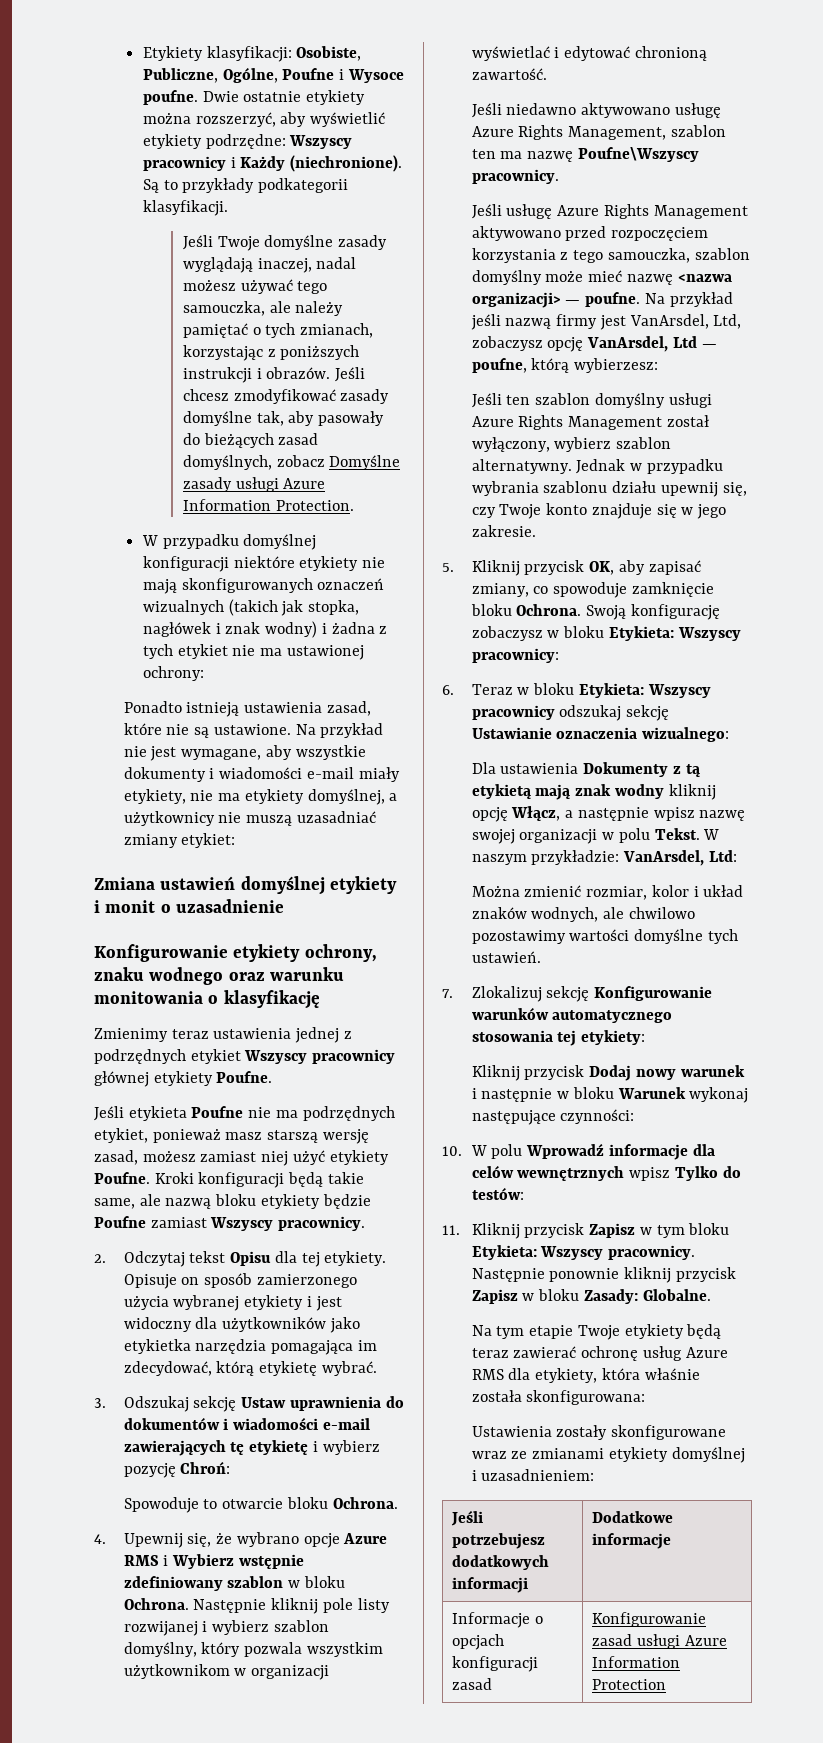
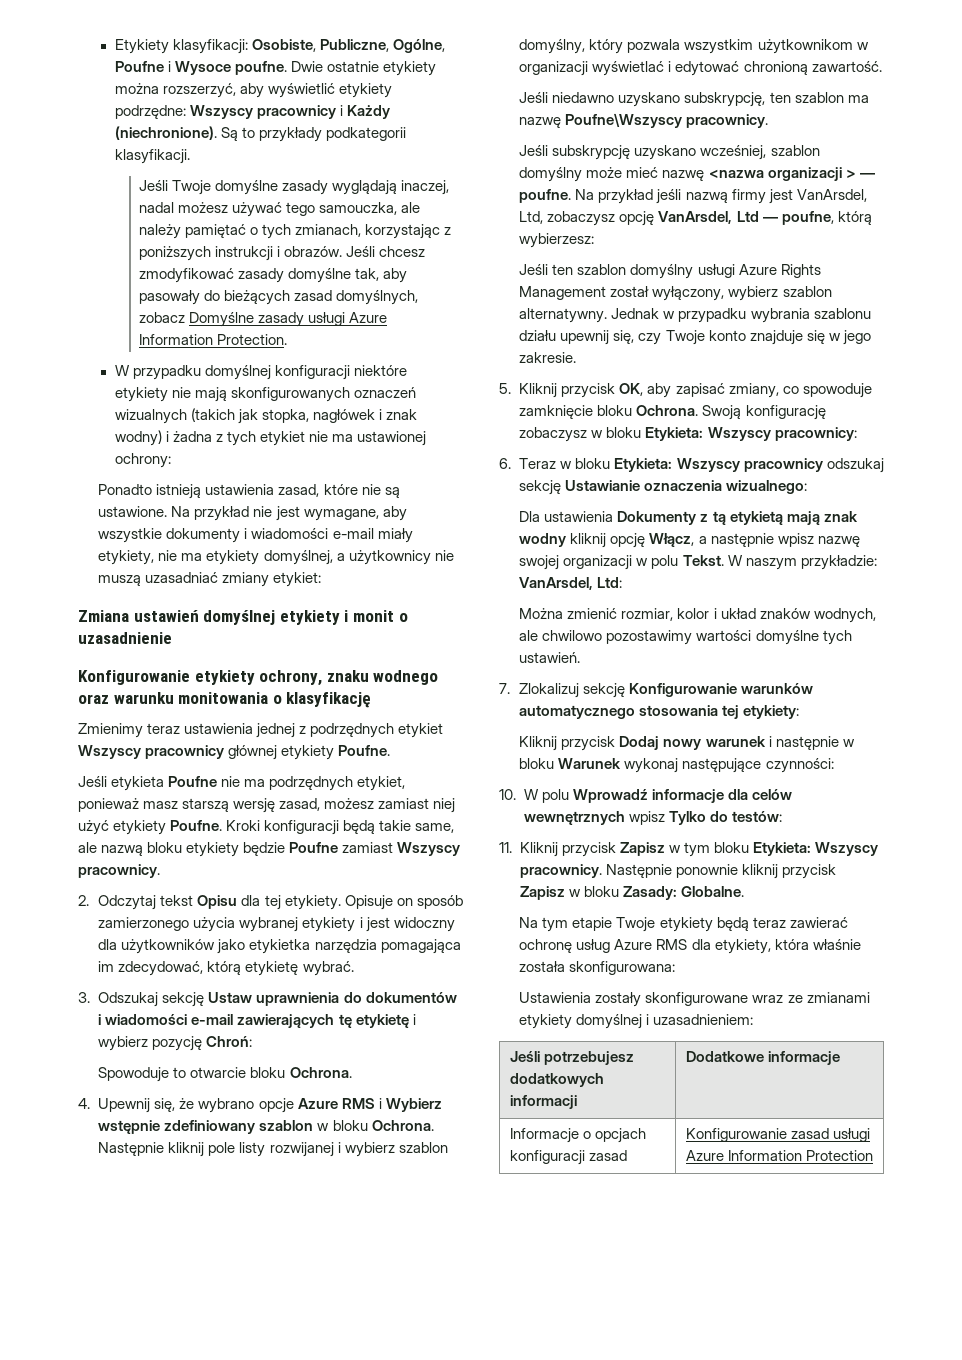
- Jeśli niedawno aktywowano usługę Azure Rights Management, szablon ten ma nazwę Poufne\Wszyscy pracownicy.
+ Jeśli niedawno uzyskano subskrypcję, ten szablon ma nazwę Poufne\Wszyscy pracownicy.
- Jeśli usługę Azure Rights Management aktywowano przed rozpoczęciem korzystania z tego samouczka, szablon domyślny może mieć nazwę <nazwa organizacji> — poufne.
+ Jeśli subskrypcję uzyskano wcześniej, szablon domyślny może mieć nazwę <nazwa organizacji > — poufne.

